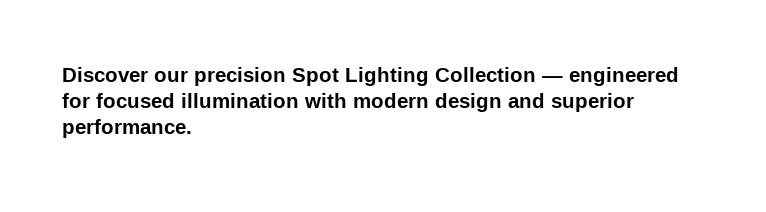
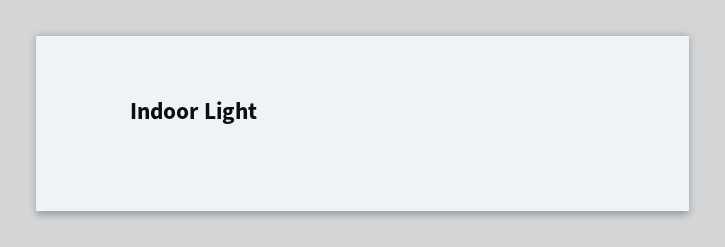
- Discover our precision Spot Lighting Collection — engineered for focused illumination with modern design and superior performance.
+ Indoor Light

